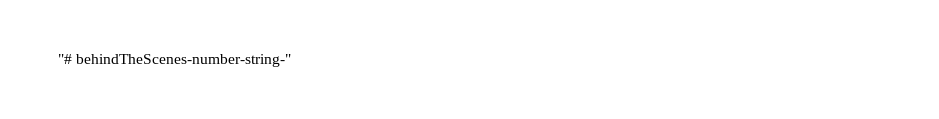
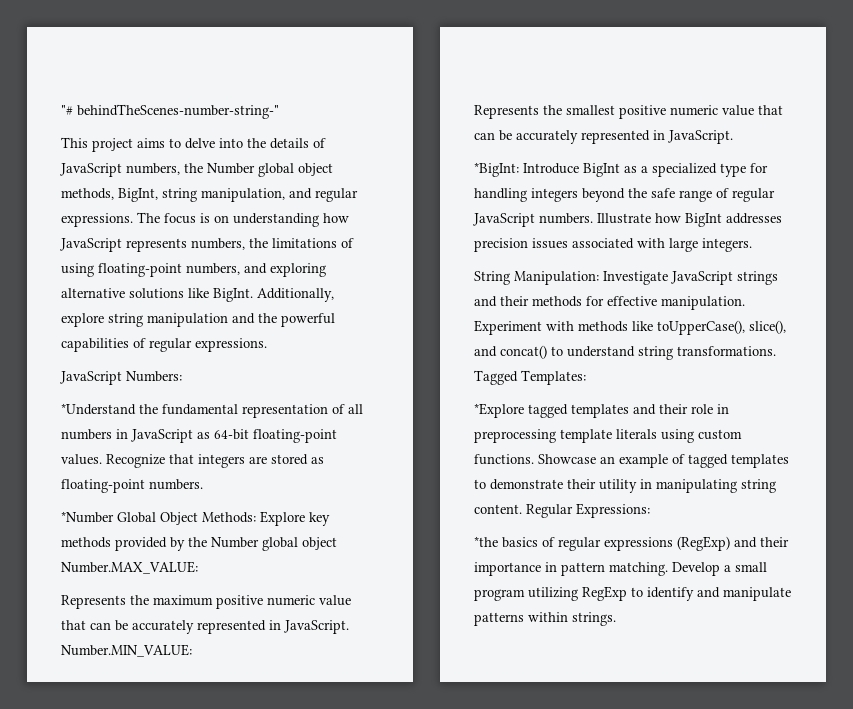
+ This project aims to delve into the details of JavaScript numbers, the Number global object methods, BigInt, string manipulation, and regular expressions. The focus is on understanding how JavaScript represents numbers, the limitations of using floating-point numbers, and exploring alternative solutions like BigInt. Additionally, explore string manipulation and the powerful capabilities of regular expressions.
+ JavaScript Numbers:
+ *Understand the fundamental representation of all numbers in JavaScript as 64-bit floating-point values. Recognize that integers are stored as floating-point numbers.
+ *Number Global Object Methods: Explore key methods provided by the Number global object Number.MAX_VALUE:
+ Represents the maximum positive numeric value that can be accurately represented in JavaScript. Number.MIN_VALUE:
+ Represents the smallest positive numeric value that can be accurately represented in JavaScript.
+ *BigInt: Introduce BigInt as a specialized type for handling integers beyond the safe range of regular JavaScript numbers. Illustrate how BigInt addresses precision issues associated with large integers.
+ String Manipulation: Investigate JavaScript strings and their methods for effective manipulation. Experiment with methods like toUpperCase(), slice(), and concat() to understand string transformations. Tagged Templates:
+ *Explore tagged templates and their role in preprocessing template literals using custom functions. Showcase an example of tagged templates to demonstrate their utility in manipulating string content. Regular Expressions:
+ *the basics of regular expressions (RegExp) and their importance in pattern matching. Develop a small program utilizing RegExp to identify and manipulate patterns within strings.

